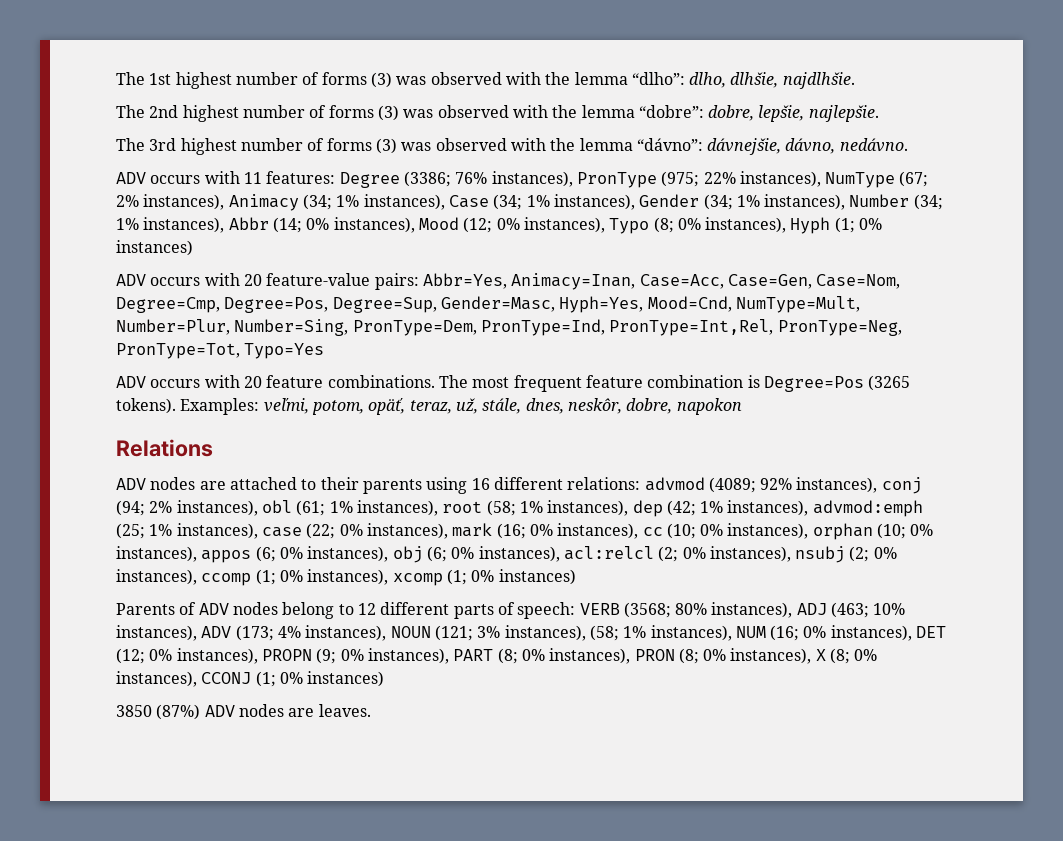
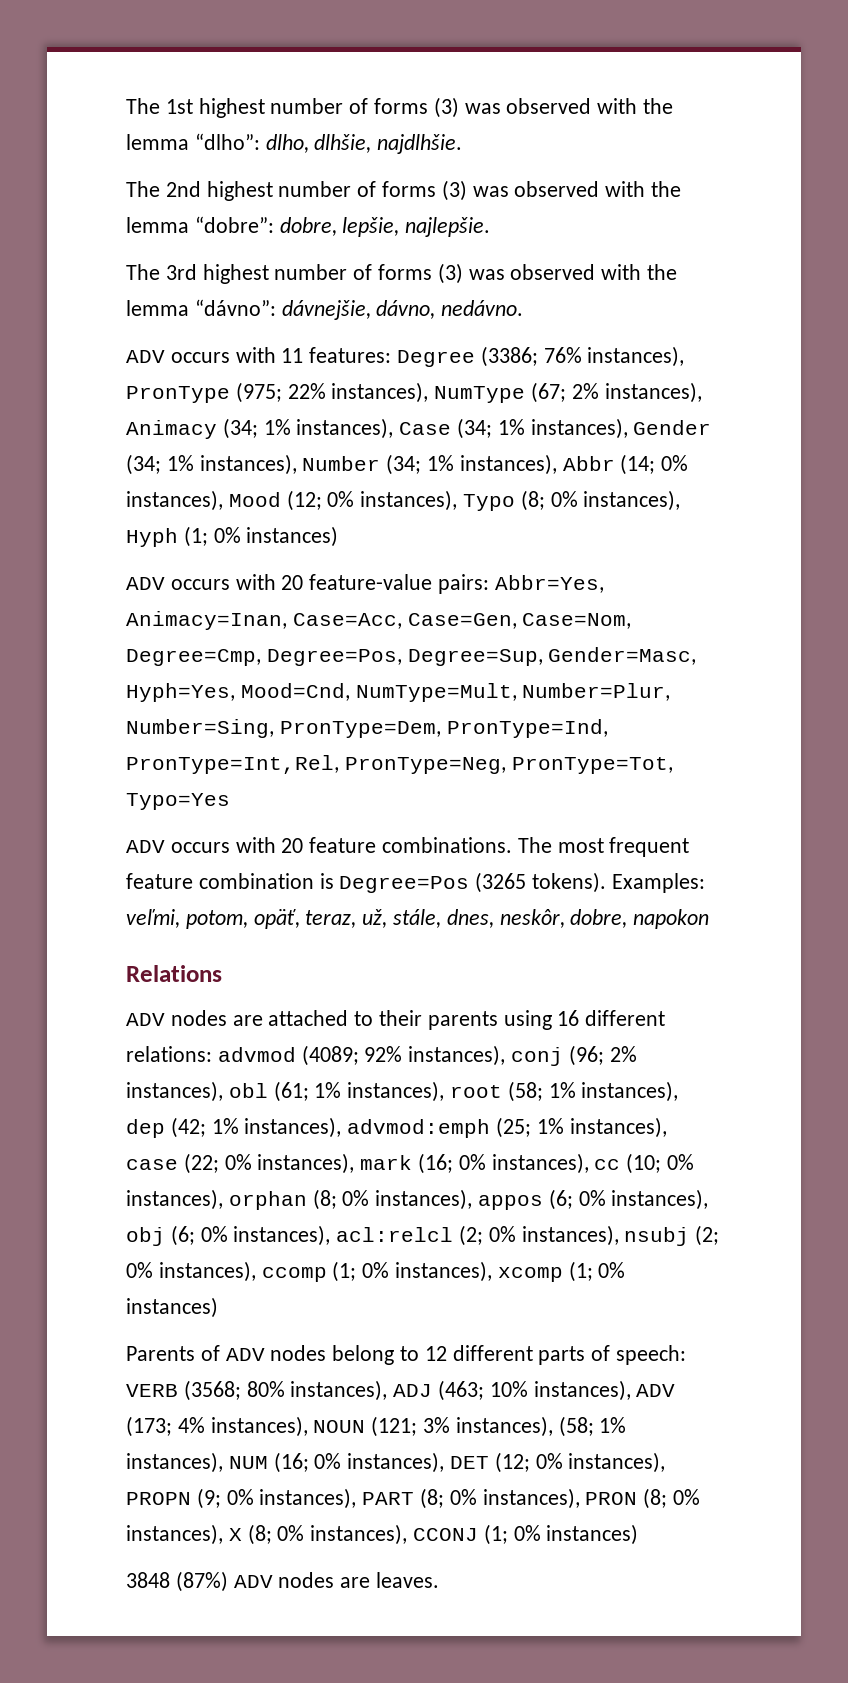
- 92% instances), conj (94;
+ 92% instances), conj (96;
- 0% instances), orphan (10;
+ 0% instances), orphan (8;
- 3850 (87%) ADV nodes are leaves.
+ 3848 (87%) ADV nodes are leaves.

